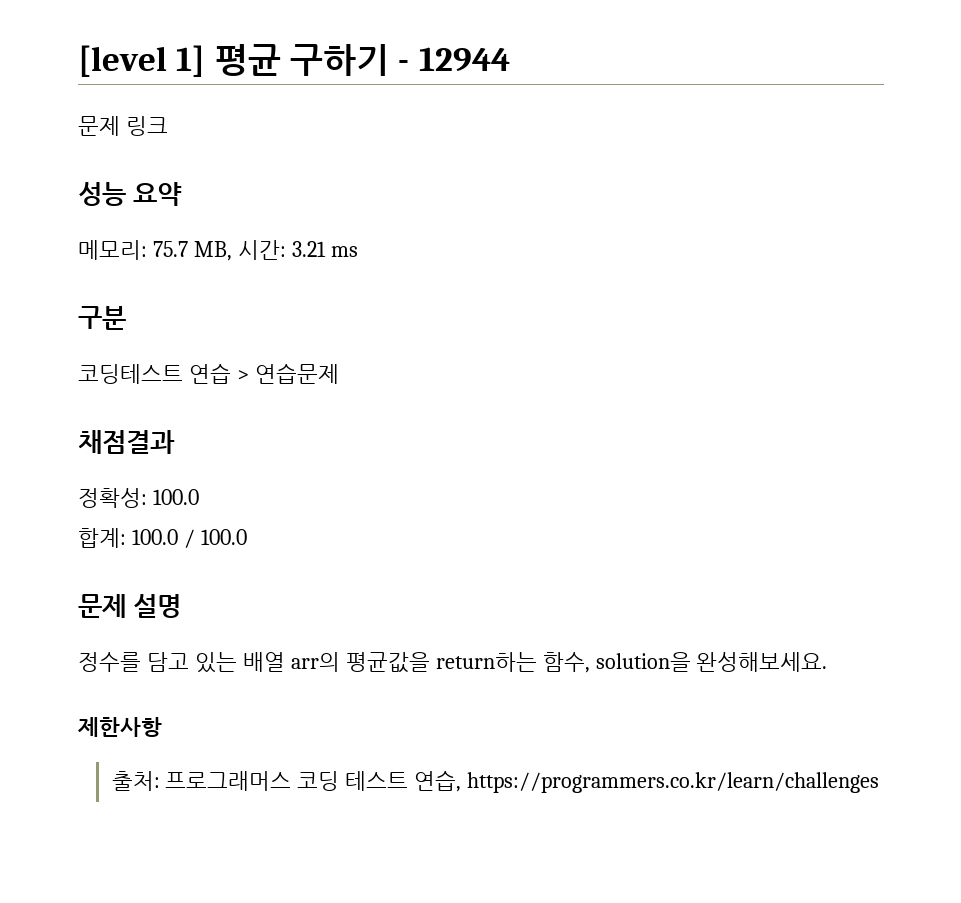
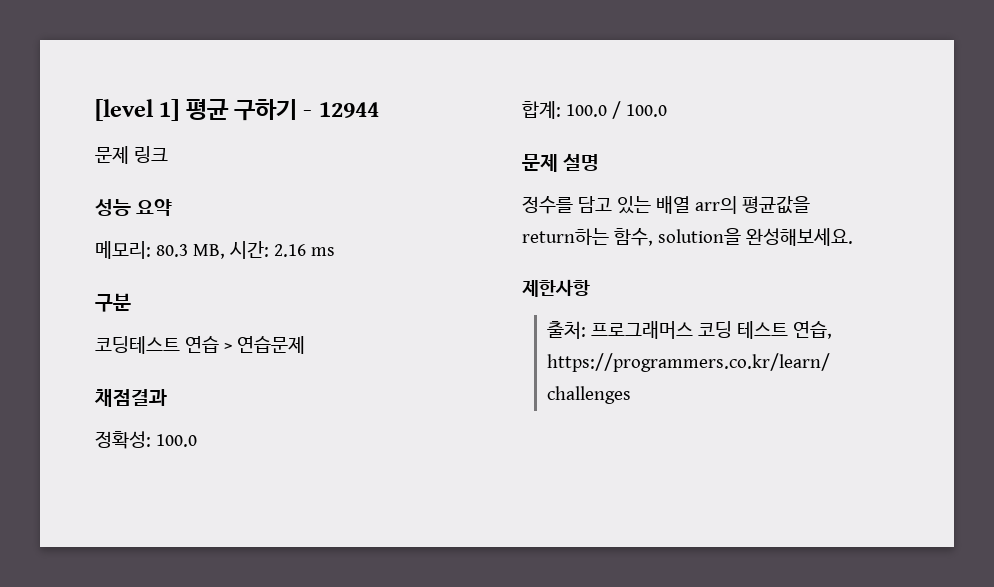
- 메모리: 75.7 MB, 시간: 3.21 ms
+ 메모리: 80.3 MB, 시간: 2.16 ms

